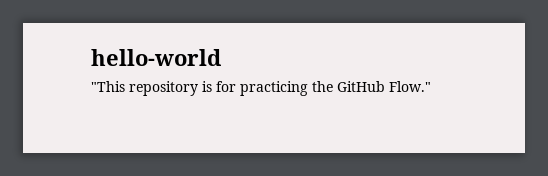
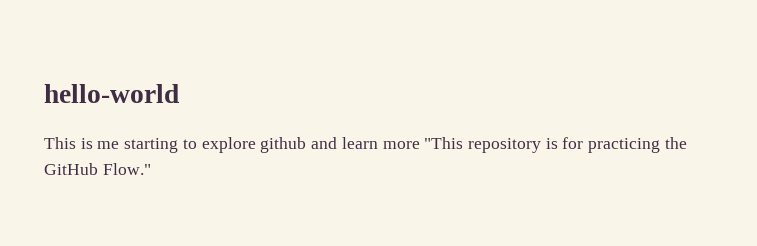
- "This repository is for practicing the GitHub Flow."
+ This is me starting to explore github and learn more "This repository is for practicing the GitHub Flow."

